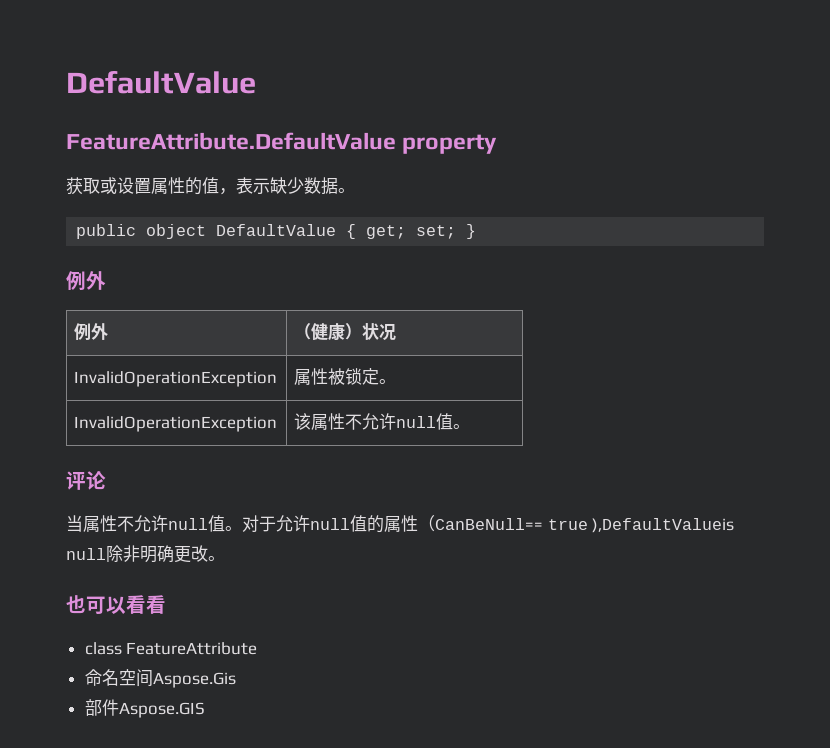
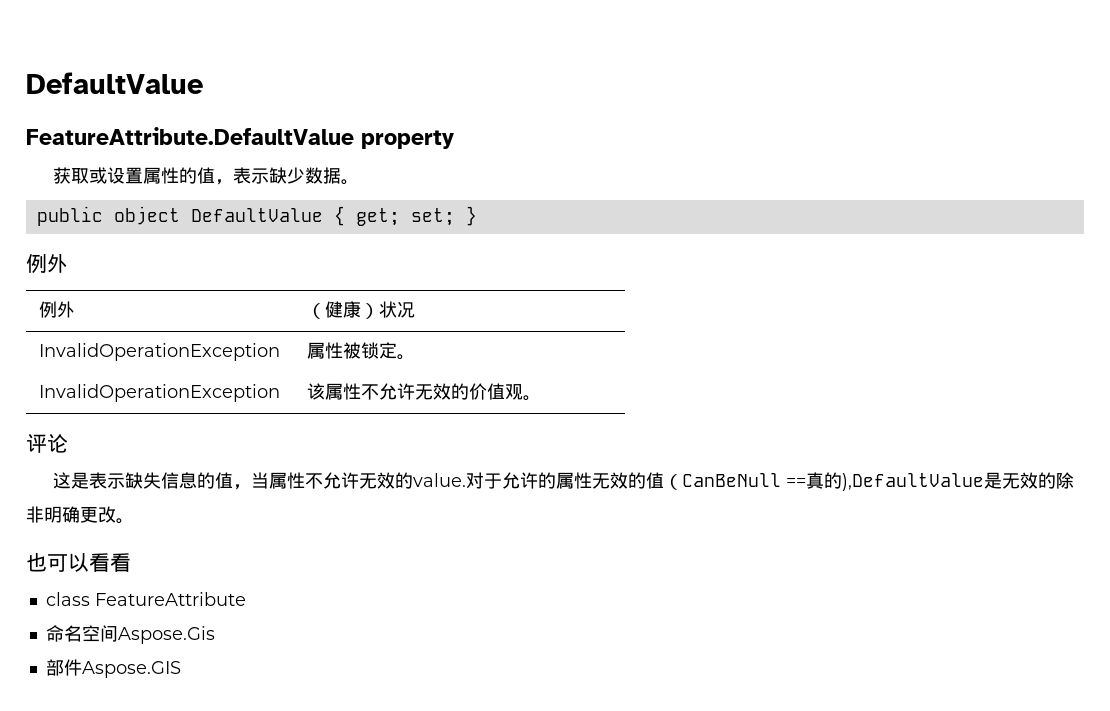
- InvalidOperationException | 该属性不允许null值。
+ InvalidOperationException | 该属性不允许无效的价值观。
- 当属性不允许null值。对于允许null值的属性（CanBeNull== true ),DefaultValueis null除非明确更改。
+ 这是表示缺失信息的值，当属性不允许无效的value.对于允许的属性无效的值（CanBeNull ==真的),DefaultValue是无效的除非明确更改。

